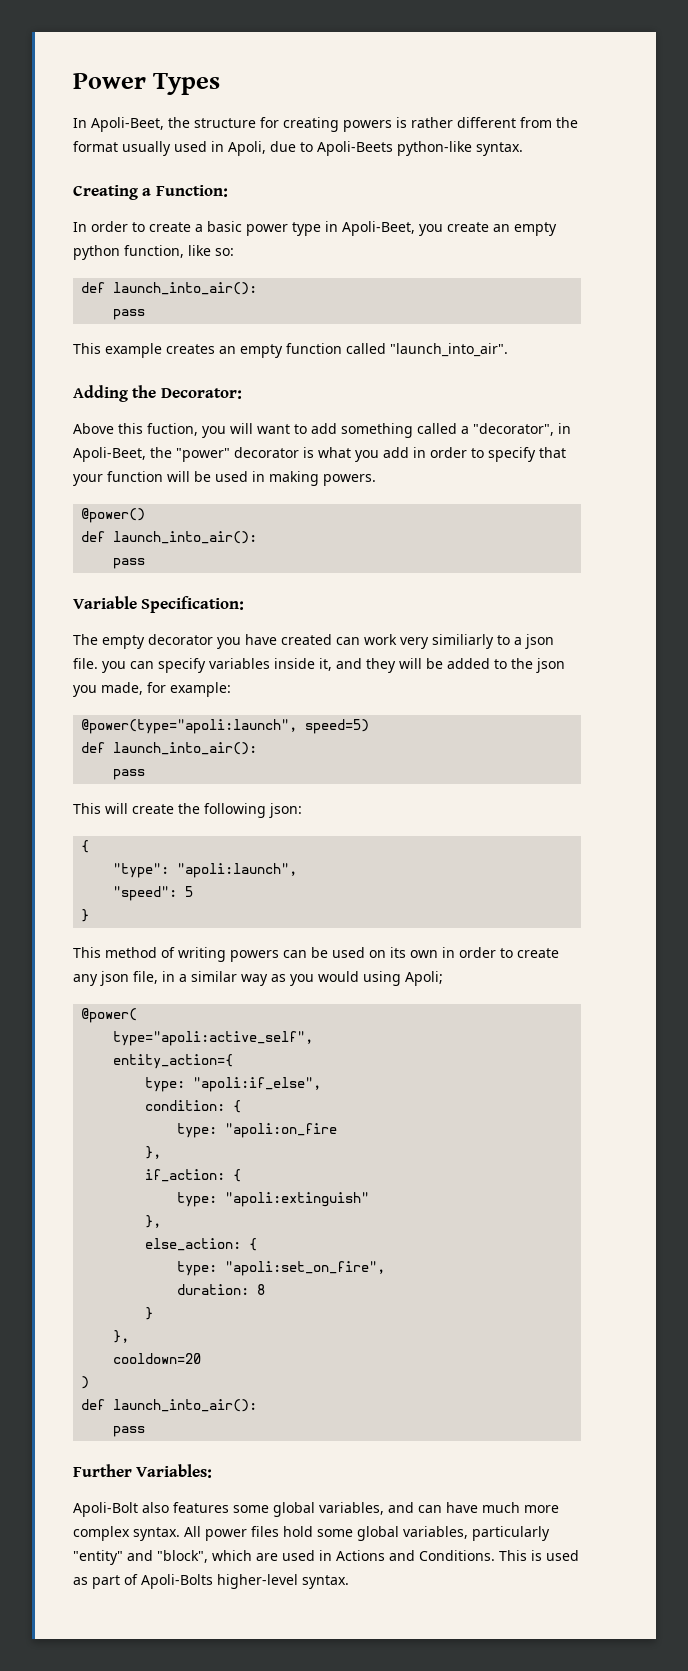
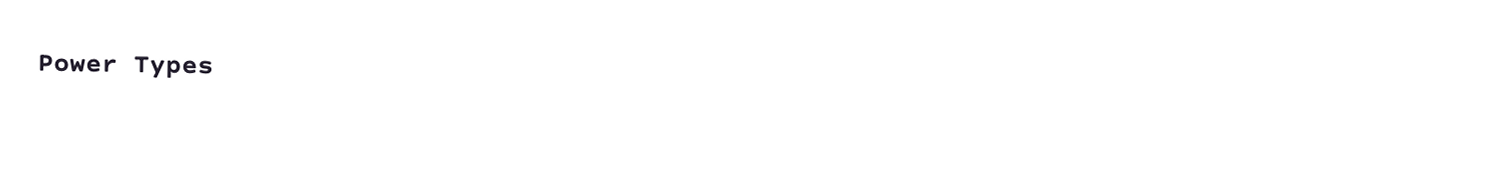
- In Apoli-Beet, the structure for creating powers is rather different from the format usually used in Apoli, due to Apoli-Beets python-like syntax.
- Creating a Function:
- In order to create a basic power type in Apoli-Beet, you create an empty python function, like so:
- def launch_into_air():
- pass
- This example creates an empty function called "launch_into_air".
- Adding the Decorator:
- Above this fuction, you will want to add something called a "decorator", in Apoli-Beet, the "power" decorator is what you add in order to specify that your function will be used in making powers.
- @power()
- def launch_into_air():
- pass
- Variable Specification:
- The empty decorator you have created can work very similiarly to a json file. you can specify variables inside it, and they will be added to the json you made, for example:
- @power(type="apoli:launch", speed=5)
- def launch_into_air():
- pass
- This will create the following json:
- {
- "type": "apoli:launch",
- "speed": 5
- }
- This method of writing powers can be used on its own in order to create any json file, in a similar way as you would using Apoli;
- @power(
- type="apoli:active_self",
- entity_action={
- type: "apoli:if_else",
- condition: {
- type: "apoli:on_fire
- },
- if_action: {
- type: "apoli:extinguish"
- },
- else_action: {
- type: "apoli:set_on_fire",
- duration: 8
- }
- },
- cooldown=20
- )
- def launch_into_air():
- pass
- Further Variables:
- Apoli-Bolt also features some global variables, and can have much more complex syntax. All power files hold some global variables, particularly "entity" and "block", which are used in Actions and Conditions. This is used as part of Apoli-Bolts higher-level syntax.

